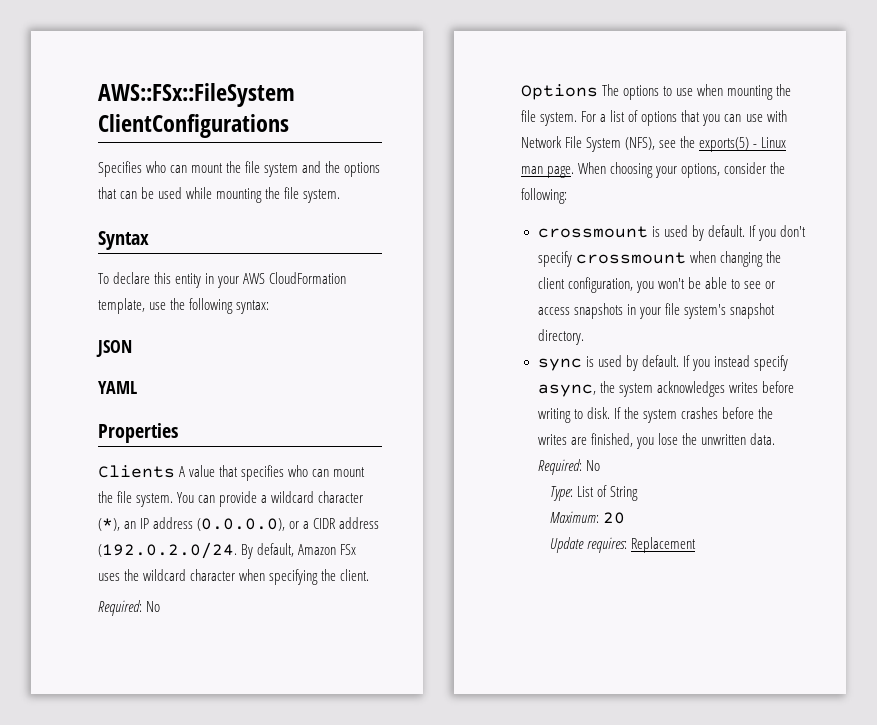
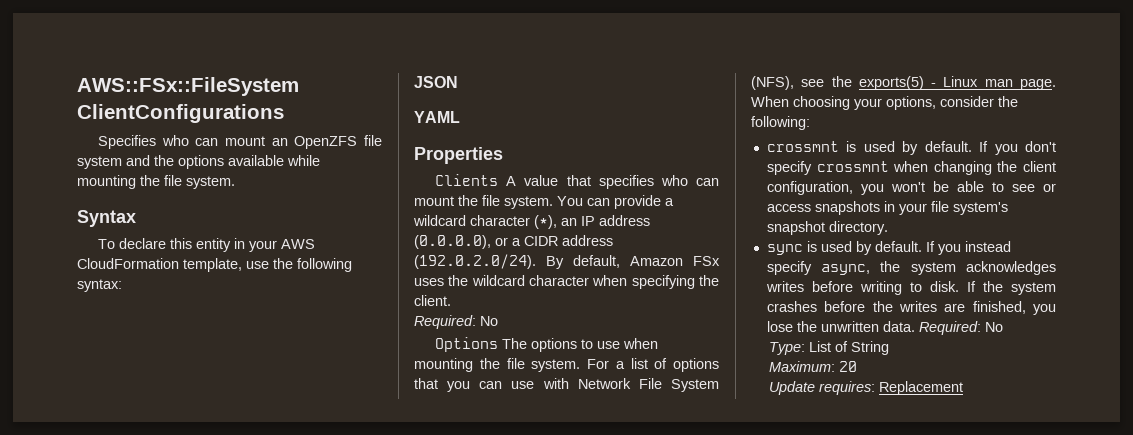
- Specifies who can mount the file system and the options that can be used while mounting the file system.
+ Specifies who can mount an OpenZFS file system and the options available while mounting the file system.
- You can provide a wildcard character (*), an IP address (0.0.0.0), or a CIDR address (192.0.2.0/24. By default, Amazon FSx uses the wildcard character when specifying the client.
+ You can provide a wildcard character (*), an IP address (0.0.0.0), or a CIDR address (192.0.2.0/24). By default, Amazon FSx uses the wildcard character when specifying the client.
- crossmount is used by default.
+ crossmnt is used by default.
- If you don't specify crossmount when changing the client configuration, you won't be able to see or access snapshots in your file system's snapshot directory.
+ If you don't specify crossmnt when changing the client configuration, you won't be able to see or access snapshots in your file system's snapshot directory.

